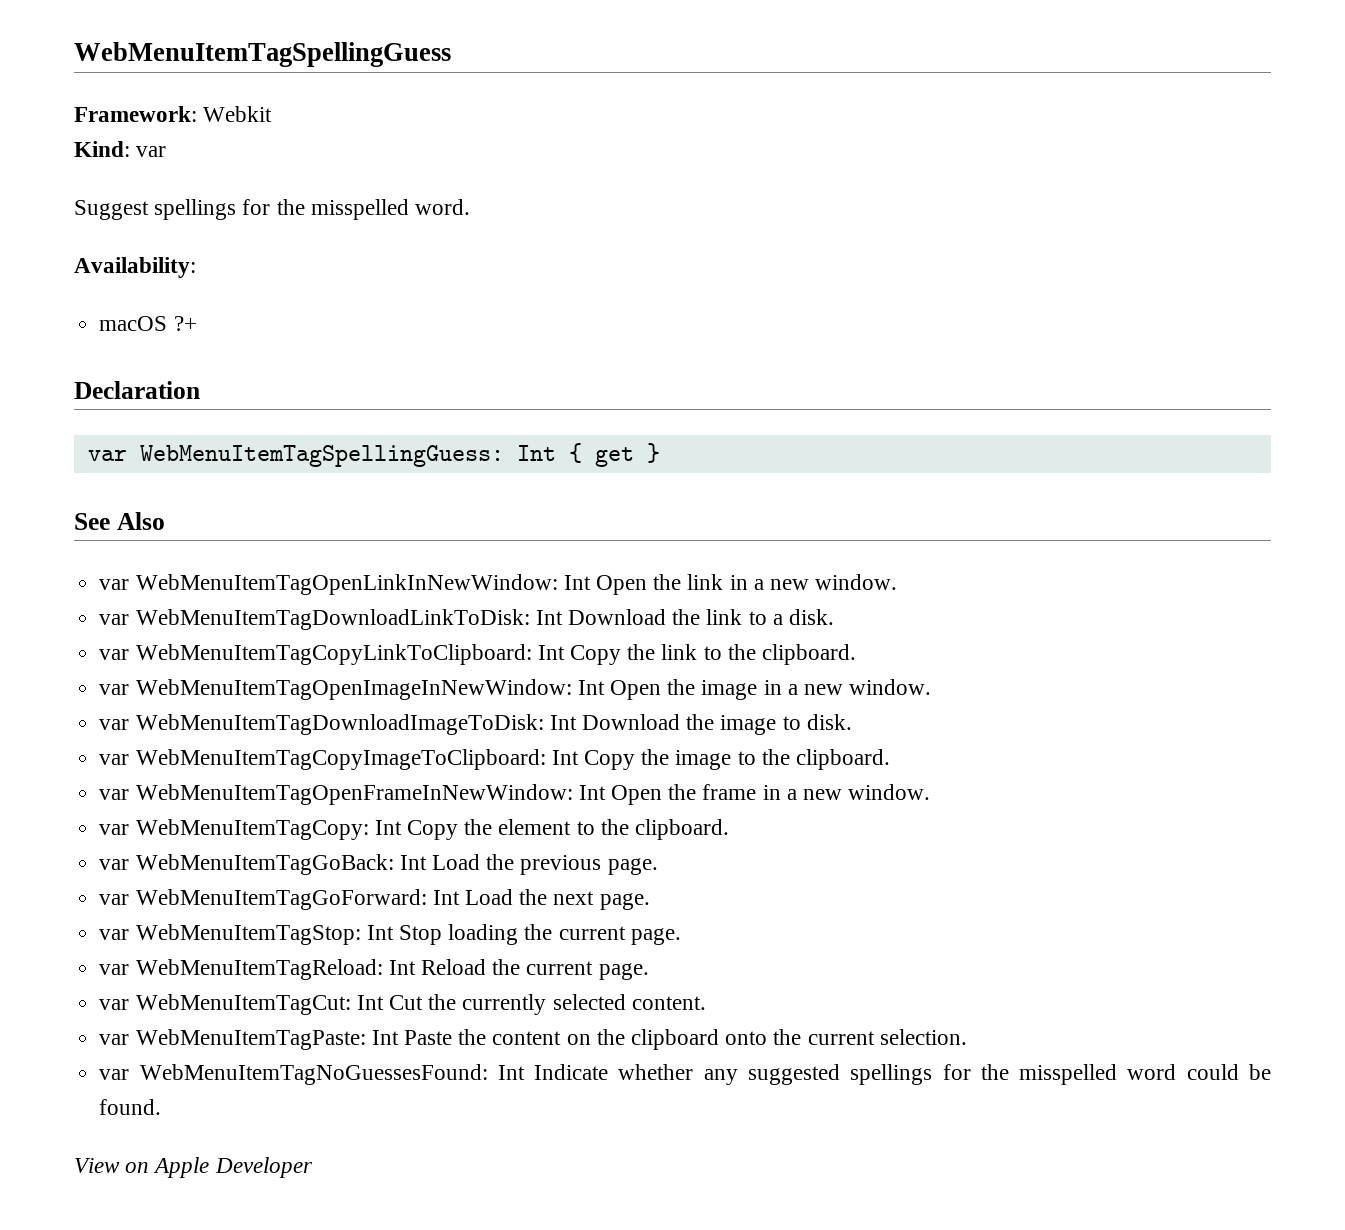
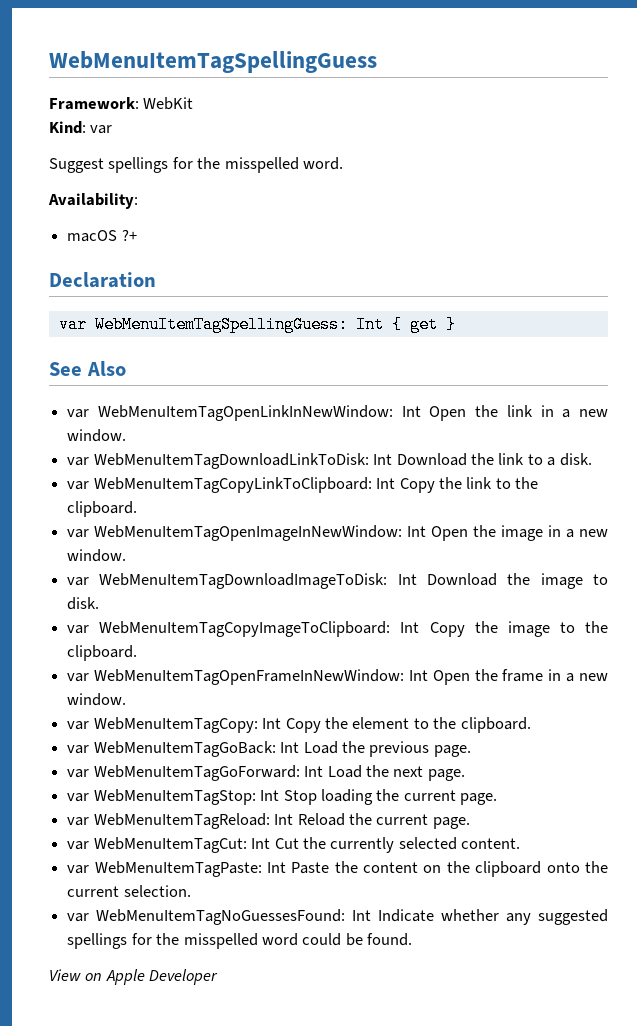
- Framework: Webkit
+ Framework: WebKit

